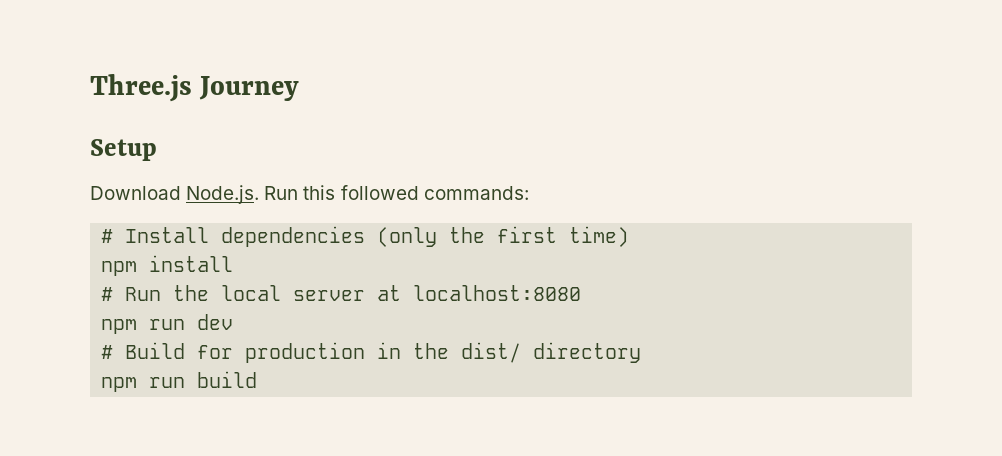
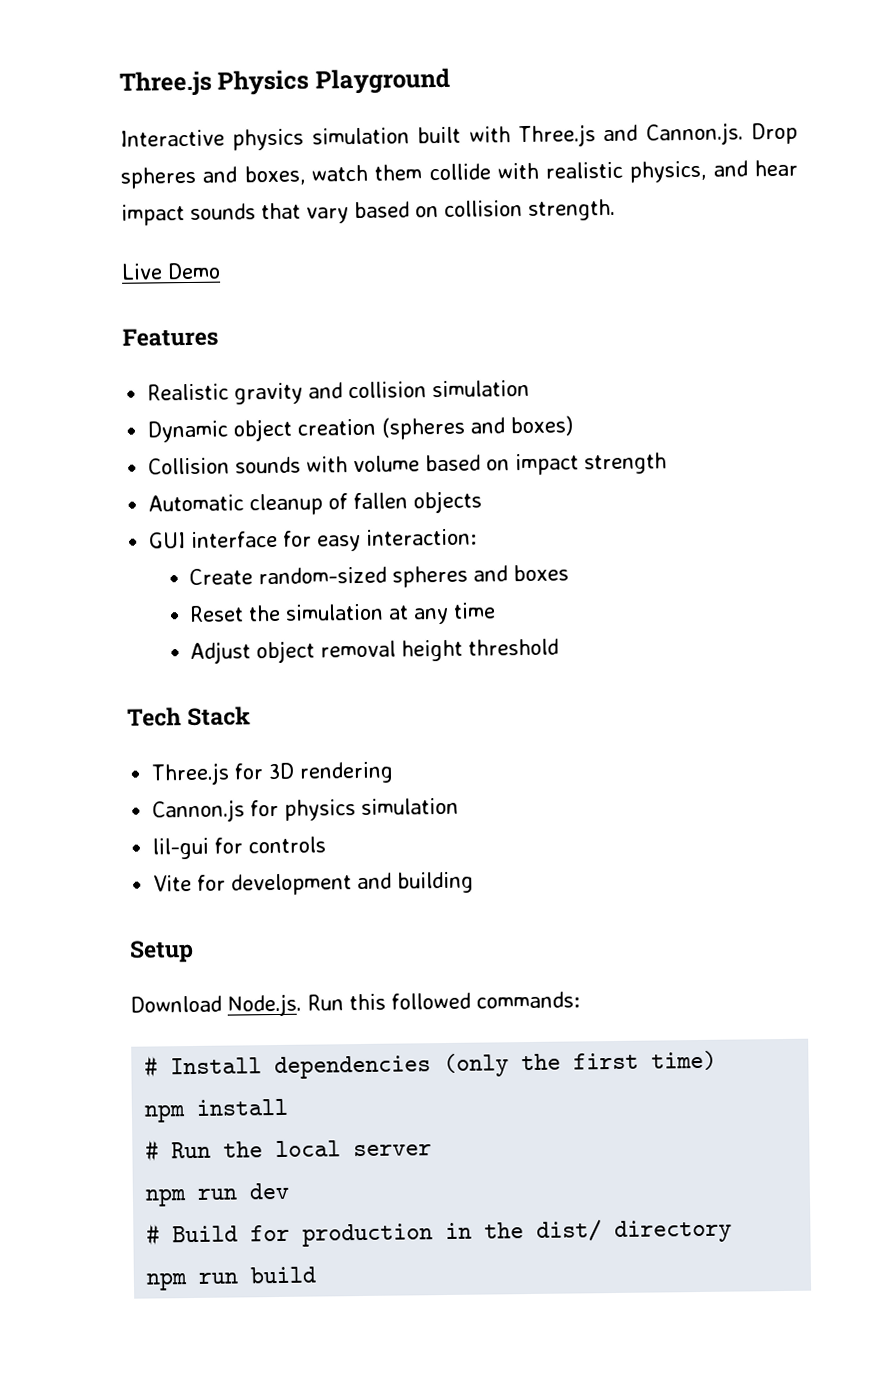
- Three.js Journey
+ Three.js Physics Playground
+ Interactive physics simulation built with Three.js and Cannon.js. Drop spheres and boxes, watch them collide with realistic physics, and hear impact sounds that vary based on collision strength.
+ Live Demo
+ Features
+ Realistic gravity and collision simulation
+ Dynamic object creation (spheres and boxes)
+ Collision sounds with volume based on impact strength
+ Automatic cleanup of fallen objects
+ GUI interface for easy interaction:
+ Create random-sized spheres and boxes
+ Reset the simulation at any time
+ Adjust object removal height threshold
+ Tech Stack
+ Three.js for 3D rendering
+ Cannon.js for physics simulation
+ lil-gui for controls
+ Vite for development and building
- # Run the local server at localhost:8080
+ # Run the local server

